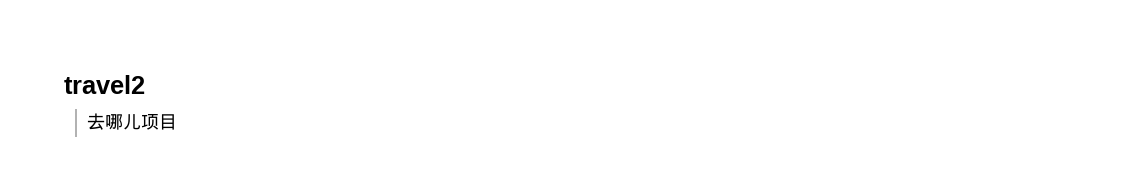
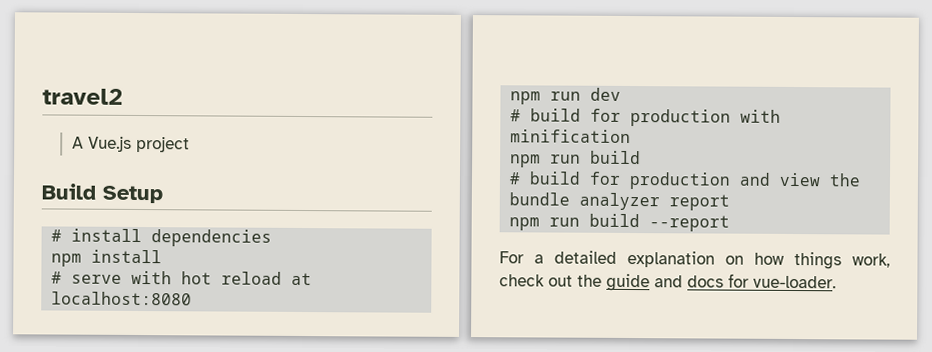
- 去哪儿项目
+ A Vue.js project
+ Build Setup
+ # install dependencies
+ npm install
+ # serve with hot reload at localhost:8080
+ npm run dev
+ # build for production with minification
+ npm run build
+ # build for production and view the bundle analyzer report
+ npm run build --report
+ For a detailed explanation on how things work, check out the guide and docs for vue-loader.

